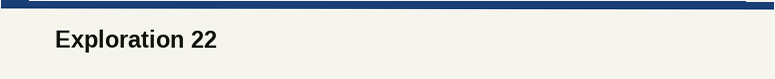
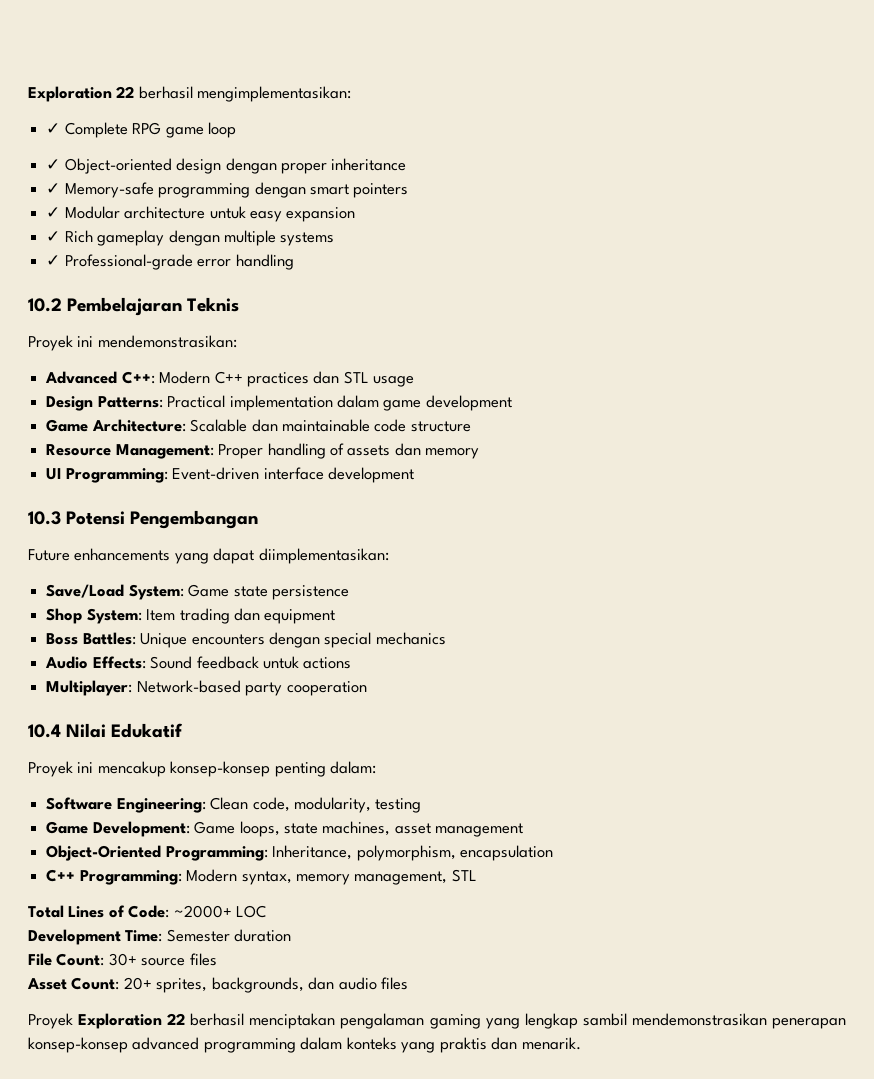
- Exploration 22
+ Exploration 22 berhasil mengimplementasikan:
+ ✓ Complete RPG game loop
+ ✓ Object-oriented design dengan proper inheritance
+ ✓ Memory-safe programming dengan smart pointers
+ ✓ Modular architecture untuk easy expansion
+ ✓ Rich gameplay dengan multiple systems
+ ✓ Professional-grade error handling
+ 10.2 Pembelajaran Teknis
+ Proyek ini mendemonstrasikan:
+ Advanced C++: Modern C++ practices dan STL usage
+ Design Patterns: Practical implementation dalam game development
+ Game Architecture: Scalable dan maintainable code structure
+ Resource Management: Proper handling of assets dan memory
+ UI Programming: Event-driven interface development
+ 10.3 Potensi Pengembangan
+ Future enhancements yang dapat diimplementasikan:
+ Save/Load System: Game state persistence
+ Shop System: Item trading dan equipment
+ Boss Battles: Unique encounters dengan special mechanics
+ Audio Effects: Sound feedback untuk actions
+ Multiplayer: Network-based party cooperation
+ 10.4 Nilai Edukatif
+ Proyek ini mencakup konsep-konsep penting dalam:
+ Software Engineering: Clean code, modularity, testing
+ Game Development: Game loops, state machines, asset management
+ Object-Oriented Programming: Inheritance, polymorphism, encapsulation
+ C++ Programming: Modern syntax, memory management, STL
+ Total Lines of Code: ~2000+ LOC
+ Development Time: Semester duration
+ File Count: 30+ source files
+ Asset Count: 20+ sprites, backgrounds, dan audio files
+ Proyek Exploration 22 berhasil menciptakan pengalaman gaming yang lengkap sambil mendemonstrasikan penerapan konsep-konsep advanced programming dalam konteks yang praktis dan menarik.

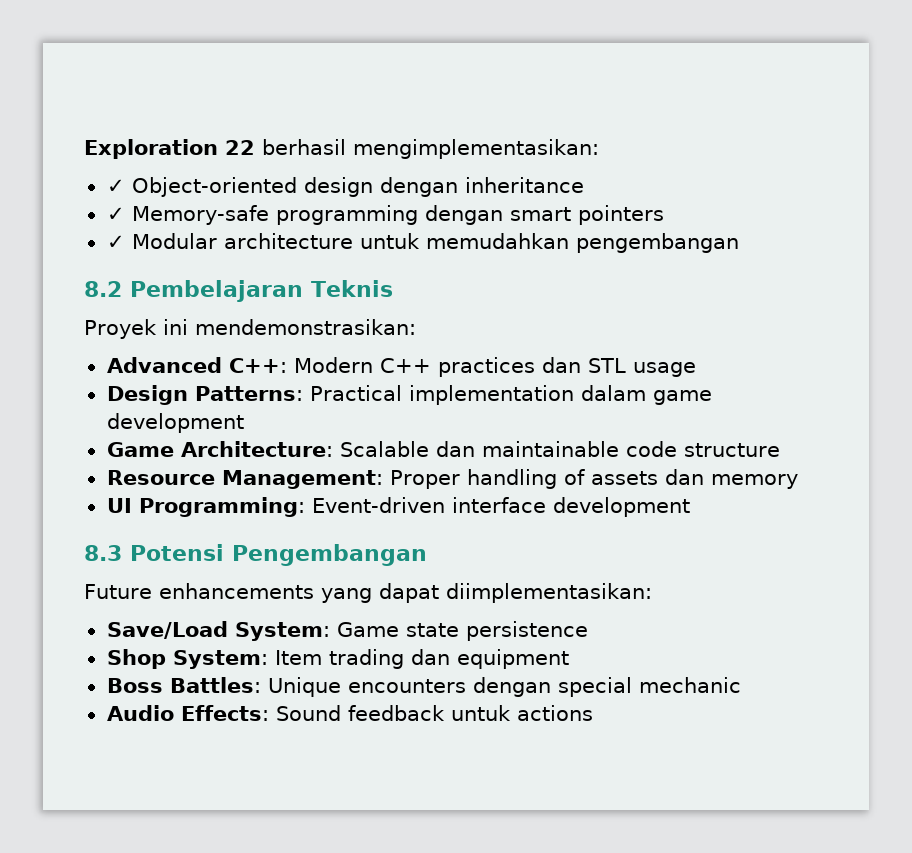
- ✓ Complete RPG game loop
- ✓ Object-oriented design dengan proper inheritance
+ ✓ Object-oriented design dengan inheritance
- ✓ Modular architecture untuk easy expansion
- ✓ Rich gameplay dengan multiple systems
- ✓ Professional-grade error handling
- 10.2 Pembelajaran Teknis
+ ✓ Modular architecture untuk memudahkan pengembangan
+ 8.2 Pembelajaran Teknis
- 10.3 Potensi Pengembangan
+ 8.3 Potensi Pengembangan
- Boss Battles: Unique encounters dengan special mechanics
+ Boss Battles: Unique encounters dengan special mechanic
- Multiplayer: Network-based party cooperation
- 10.4 Nilai Edukatif
- Proyek ini mencakup konsep-konsep penting dalam:
- Software Engineering: Clean code, modularity, testing
- Game Development: Game loops, state machines, asset management
- Object-Oriented Programming: Inheritance, polymorphism, encapsulation
- C++ Programming: Modern syntax, memory management, STL
- Total Lines of Code: ~2000+ LOC
- Development Time: Semester duration
- File Count: 30+ source files
- Asset Count: 20+ sprites, backgrounds, dan audio files
- Proyek Exploration 22 berhasil menciptakan pengalaman gaming yang lengkap sambil mendemonstrasikan penerapan konsep-konsep advanced programming dalam konteks yang praktis dan menarik.

